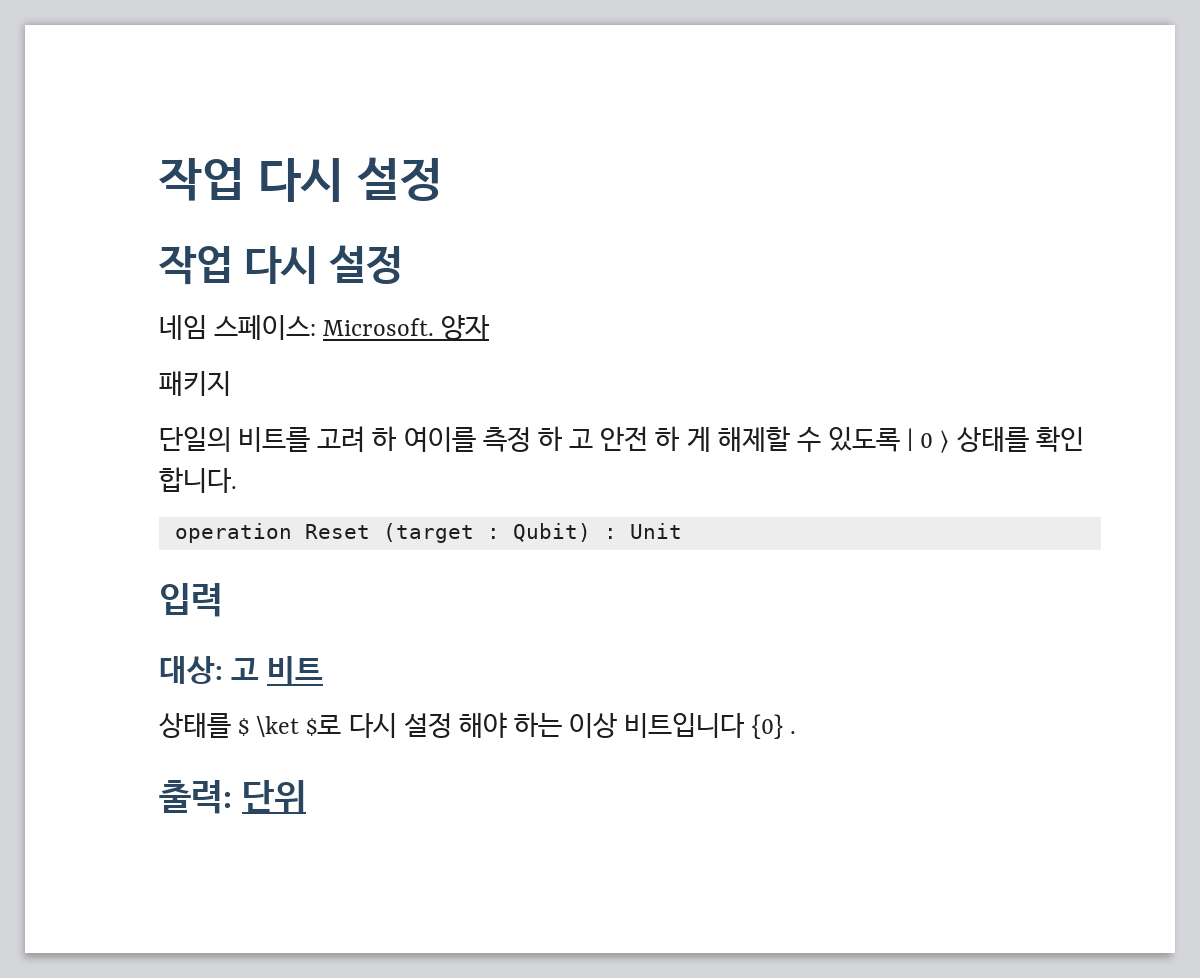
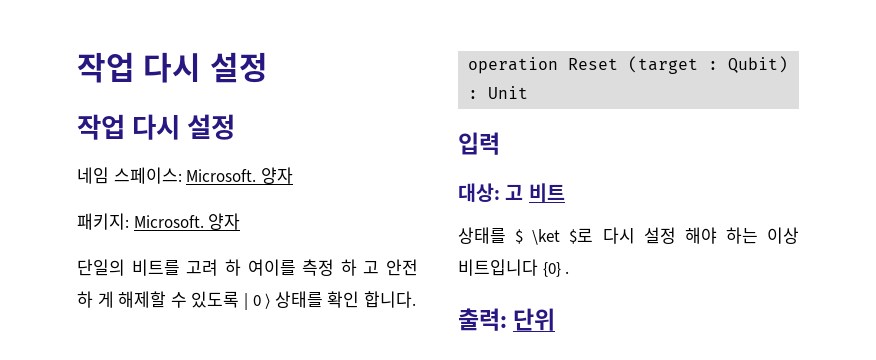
- 패키지
+ 패키지: Microsoft. 양자

